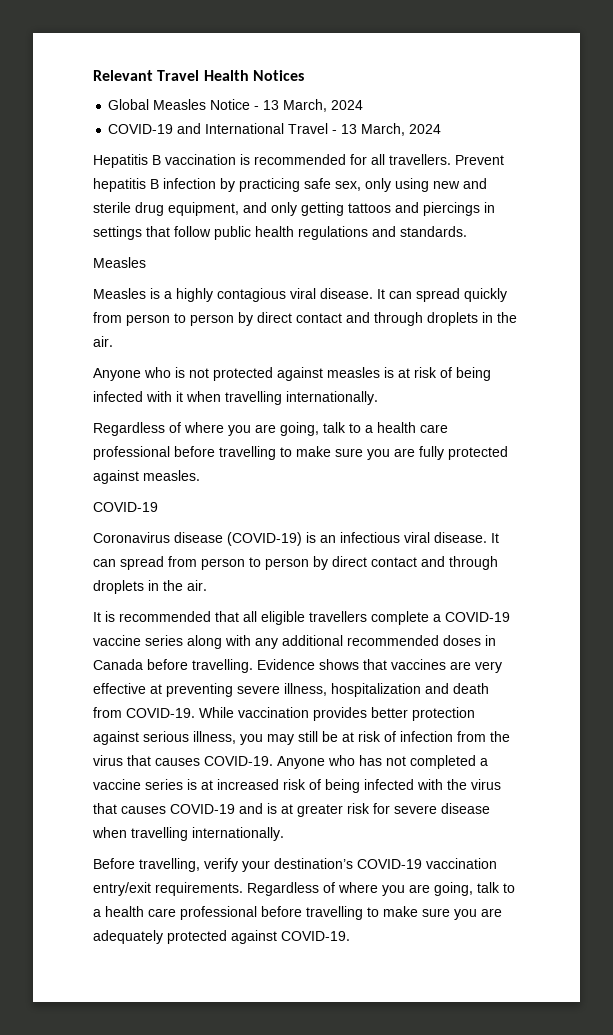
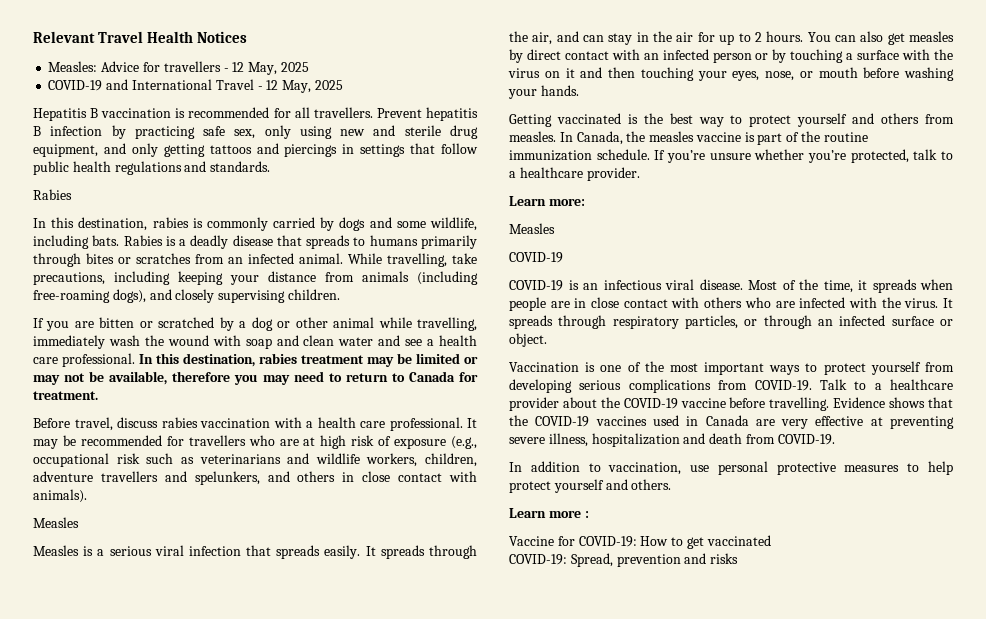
- Global Measles Notice - 13 March, 2024
+ Measles: Advice for travellers - 12 May, 2025
- COVID-19 and International Travel - 13 March, 2024
+ COVID-19 and International Travel - 12 May, 2025
  Prevent hepatitis B infection by practicing safe sex, only using new and sterile drug equipment, and only getting tattoos and piercings in settings that follow public health regulations and standards.
+ Rabies
+ In this destination, rabies is commonly carried by dogs and some wildlife, including bats. Rabies is a deadly disease that spreads to humans primarily through bites or scratches from an infected animal. While travelling, take precautions, including keeping your distance from animals (including free-roaming dogs), and closely supervising children.
+ If you are bitten or scratched by a dog or other animal while travelling, immediately wash the wound with soap and clean water and see a health care professional. In this destination, rabies treatment may be limited or may not be available, therefore you may need to return to Canada for treatment.
+ Before travel, discuss rabies vaccination with a health care professional. It may be recommended for travellers who are at high risk of exposure (e.g., occupational risk such as veterinarians and wildlife workers, children, adventure travellers and spelunkers, and others in close contact with animals).
  Measles
- Measles is a highly contagious viral disease. It can spread quickly from person to person by direct contact and through droplets in the air.
- Anyone who is not protected against measles is at risk of being infected with it when travelling internationally.
- Regardless of where you are going, talk to a health care professional before travelling to make sure you are fully protected against measles.
+ Measles is a serious viral infection that spreads easily. It spreads through the air, and can stay in the air for up to 2 hours. You can also get measles by direct contact with an infected person or by touching a surface with the virus on it and then touching your eyes, nose, or mouth before washing your hands.
+ Getting vaccinated is the best way to protect yourself and others from measles. In Canada, the measles vaccine is part of the routine immunization schedule. If you’re unsure whether you’re protected, talk to a healthcare provider.
+ Learn more:
+ Measles
  COVID-19
- Coronavirus disease (COVID-19) is an infectious viral disease.
+ COVID-19 is an infectious viral disease.
- It can spread from person to person by direct contact and through droplets in the air.
- It is recommended that all eligible travellers complete a COVID-19 vaccine series along with any additional recommended doses in Canada before travelling.
+ Most of the time, it spreads when people are in close contact with others who are infected with the virus. It spreads through respiratory particles, or through an infected surface or object.
+ Vaccination is one of the most important ways to protect yourself from developing serious complications from COVID-19. Talk to a healthcare provider about the COVID-19 vaccine before travelling.
- Evidence shows that vaccines are very effective at preventing severe illness, hospitalization and death from COVID-19. While vaccination provides better protection against serious illness, you may still be at risk of infection from the virus that causes COVID-19. Anyone who has not completed a vaccine series is at increased risk of being infected with the virus that causes COVID-19 and is at greater risk for severe disease when travelling internationally.
- Before travelling, verify your destination’s COVID-19 vaccination entry/exit requirements. Regardless of where you are going, talk to a health care professional before travelling to make sure you are adequately protected against COVID-19.
+ Evidence shows that the COVID-19 vaccines used in Canada are very effective at preventing severe illness, hospitalization and death from COVID-19.
+ In addition to vaccination, use personal protective measures to help protect yourself and others.
+ Learn more :
+ Vaccine for COVID-19: How to get vaccinated
+ COVID-19: Spread, prevention and risks

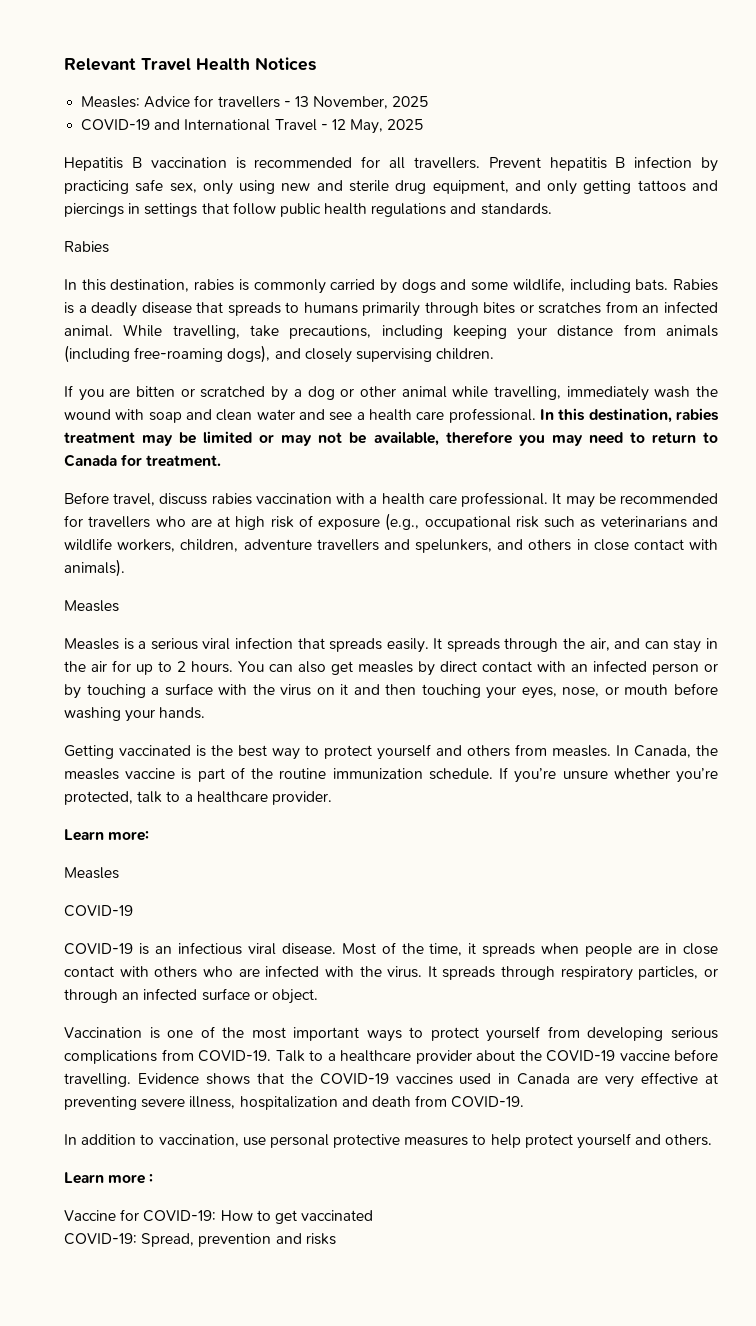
- Measles: Advice for travellers - 12 May, 2025
+ Measles: Advice for travellers - 13 November, 2025

